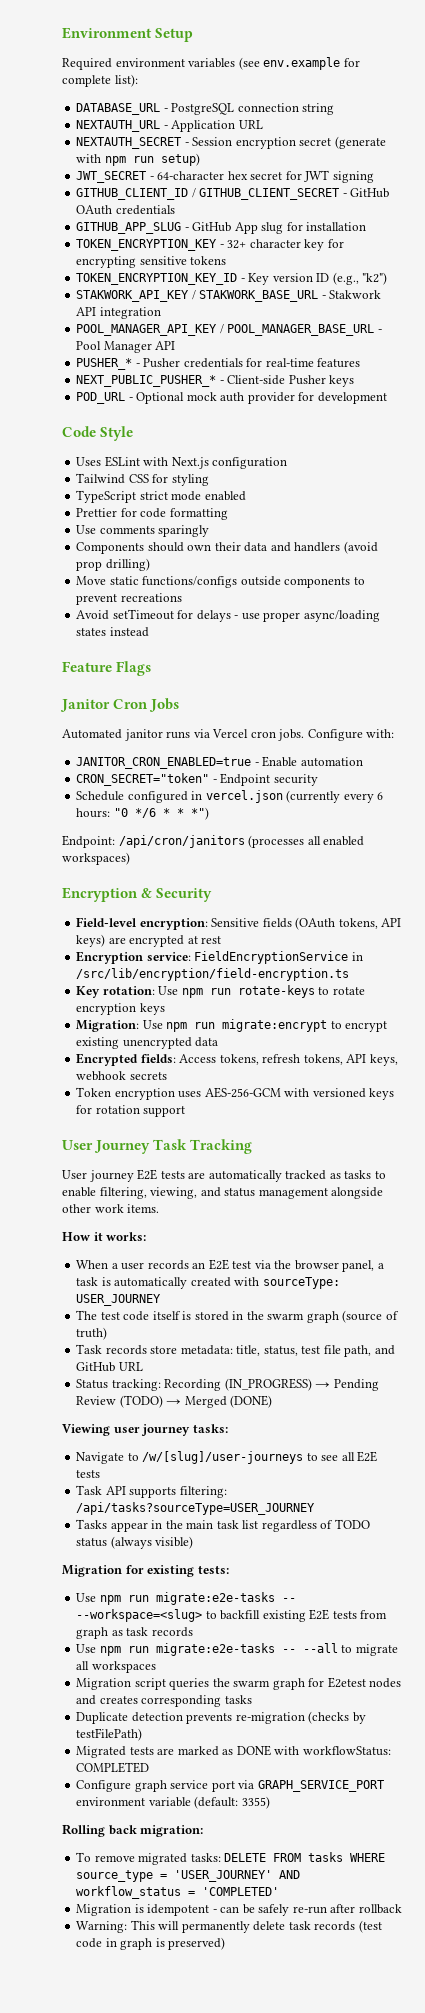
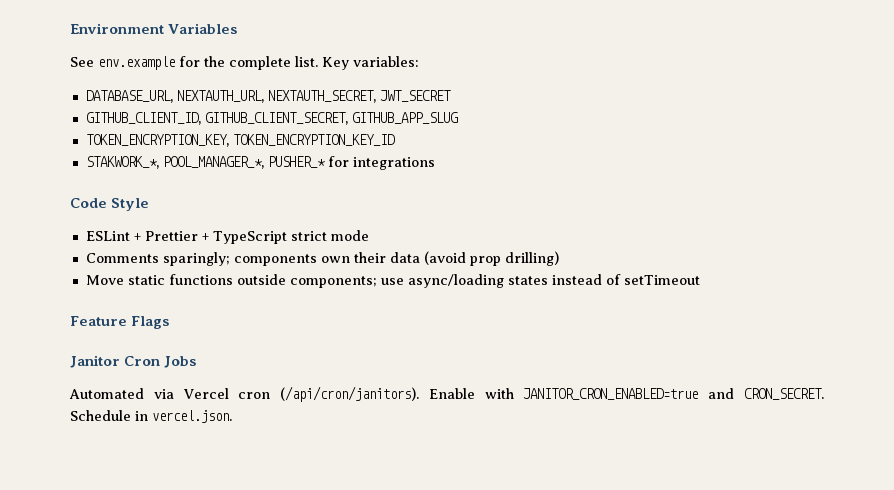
- Environment Setup
- Required environment variables (see env.example for complete list):
- DATABASE_URL - PostgreSQL connection string
- NEXTAUTH_URL - Application URL
- NEXTAUTH_SECRET - Session encryption secret (generate with npm run setup)
- JWT_SECRET - 64-character hex secret for JWT signing
- GITHUB_CLIENT_ID / GITHUB_CLIENT_SECRET - GitHub OAuth credentials
- GITHUB_APP_SLUG - GitHub App slug for installation
- TOKEN_ENCRYPTION_KEY - 32+ character key for encrypting sensitive tokens
- TOKEN_ENCRYPTION_KEY_ID - Key version ID (e.g., "k2")
- STAKWORK_API_KEY / STAKWORK_BASE_URL - Stakwork API integration
- POOL_MANAGER_API_KEY / POOL_MANAGER_BASE_URL - Pool Manager API
- PUSHER_* - Pusher credentials for real-time features
- NEXT_PUBLIC_PUSHER_* - Client-side Pusher keys
- POD_URL - Optional mock auth provider for development
+ Environment Variables
+ See env.example for the complete list. Key variables:
+ DATABASE_URL, NEXTAUTH_URL, NEXTAUTH_SECRET, JWT_SECRET
+ GITHUB_CLIENT_ID, GITHUB_CLIENT_SECRET, GITHUB_APP_SLUG
+ TOKEN_ENCRYPTION_KEY, TOKEN_ENCRYPTION_KEY_ID
+ STAKWORK_*, POOL_MANAGER_*, PUSHER_* for integrations
  Code Style
- Uses ESLint with Next.js configuration
- Tailwind CSS for styling
- TypeScript strict mode enabled
- Prettier for code formatting
- Use comments sparingly
- Components should own their data and handlers (avoid prop drilling)
+ ESLint + Prettier + TypeScript strict mode
+ Comments sparingly; components own their data (avoid prop drilling)
- Move static functions/configs outside components to prevent recreations
- Avoid setTimeout for delays - use proper async/loading states instead
+ Move static functions outside components; use async/loading states instead of setTimeout
- Automated janitor runs via Vercel cron jobs. Configure with:
- JANITOR_CRON_ENABLED=true - Enable automation
- CRON_SECRET="token" - Endpoint security
- Schedule configured in vercel.json (currently every 6 hours: "0 */6 * * *")
- Endpoint: /api/cron/janitors (processes all enabled workspaces)
- Encryption & Security
- Field-level encryption: Sensitive fields (OAuth tokens, API keys) are encrypted at rest
- Encryption service: FieldEncryptionService in /src/lib/encryption/field-encryption.ts
- Key rotation: Use npm run rotate-keys to rotate encryption keys
- Migration: Use npm run migrate:encrypt to encrypt existing unencrypted data
- Encrypted fields: Access tokens, refresh tokens, API keys, webhook secrets
- Token encryption uses AES-256-GCM with versioned keys for rotation support
- User Journey Task Tracking
- User journey E2E tests are automatically tracked as tasks to enable filtering, viewing, and status management alongside other work items.
- How it works:
- When a user records an E2E test via the browser panel, a task is automatically created with sourceType: USER_JOURNEY
- The test code itself is stored in the swarm graph (source of truth)
- Task records store metadata: title, status, test file path, and GitHub URL
- Status tracking: Recording (IN_PROGRESS) → Pending Review (TODO) → Merged (DONE)
- Viewing user journey tasks:
- Navigate to /w/[slug]/user-journeys to see all E2E tests
- Task API supports filtering: /api/tasks?sourceType=USER_JOURNEY
- Tasks appear in the main task list regardless of TODO status (always visible)
- Migration for existing tests:
- Use npm run migrate:e2e-tasks -- --workspace=<slug> to backfill existing E2E tests from graph as task records
- Use npm run migrate:e2e-tasks -- --all to migrate all workspaces
- Migration script queries the swarm graph for E2etest nodes and creates corresponding tasks
- Duplicate detection prevents re-migration (checks by testFilePath)
- Migrated tests are marked as DONE with workflowStatus: COMPLETED
- Configure graph service port via GRAPH_SERVICE_PORT environment variable (default: 3355)
- Rolling back migration:
- To remove migrated tasks: DELETE FROM tasks WHERE source_type = 'USER_JOURNEY' AND workflow_status = 'COMPLETED'
- Migration is idempotent - can be safely re-run after rollback
- Warning: This will permanently delete task records (test code in graph is preserved)
+ Automated via Vercel cron (/api/cron/janitors). Enable with JANITOR_CRON_ENABLED=true and CRON_SECRET. Schedule in vercel.json.

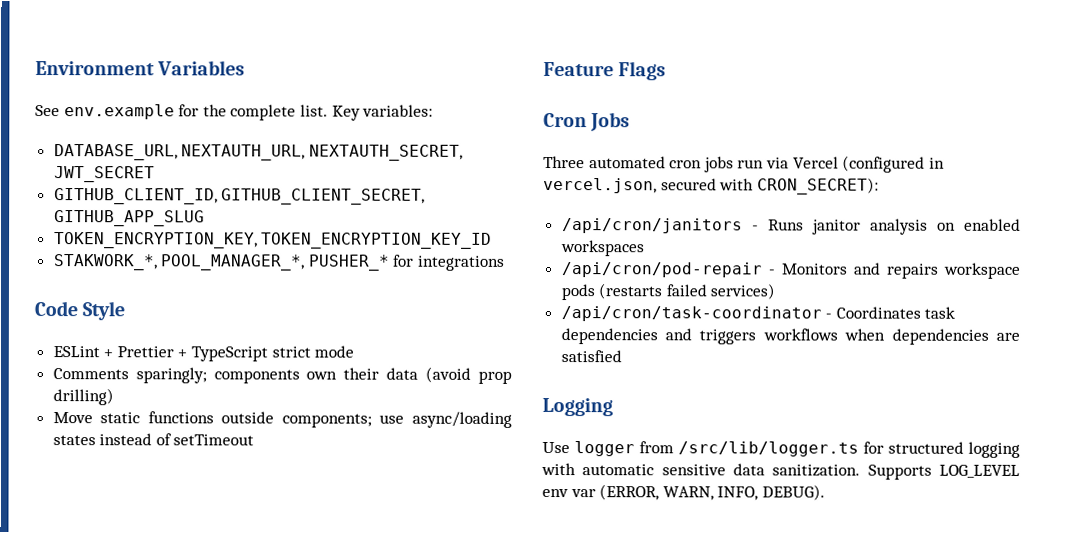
- Janitor Cron Jobs
+ Cron Jobs
- Automated via Vercel cron (/api/cron/janitors). Enable with JANITOR_CRON_ENABLED=true and CRON_SECRET. Schedule in vercel.json.
+ Three automated cron jobs run via Vercel (configured in vercel.json, secured with CRON_SECRET):
+ /api/cron/janitors - Runs janitor analysis on enabled workspaces
+ /api/cron/pod-repair - Monitors and repairs workspace pods (restarts failed services)
+ /api/cron/task-coordinator - Coordinates task dependencies and triggers workflows when dependencies are satisfied
+ Logging
+ Use logger from /src/lib/logger.ts for structured logging with automatic sensitive data sanitization. Supports LOG_LEVEL env var (ERROR, WARN, INFO, DEBUG).

